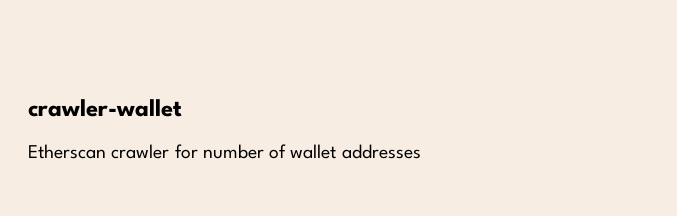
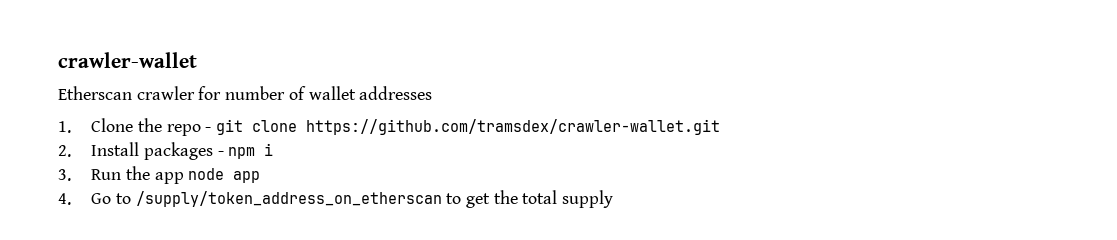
+ 1. Clone the repo - git clone https://github.com/tramsdex/crawler-wallet.git
+ 2. Install packages - npm i
+ 3. Run the app node app
+ 4. Go to /supply/token_address_on_etherscan to get the total supply

